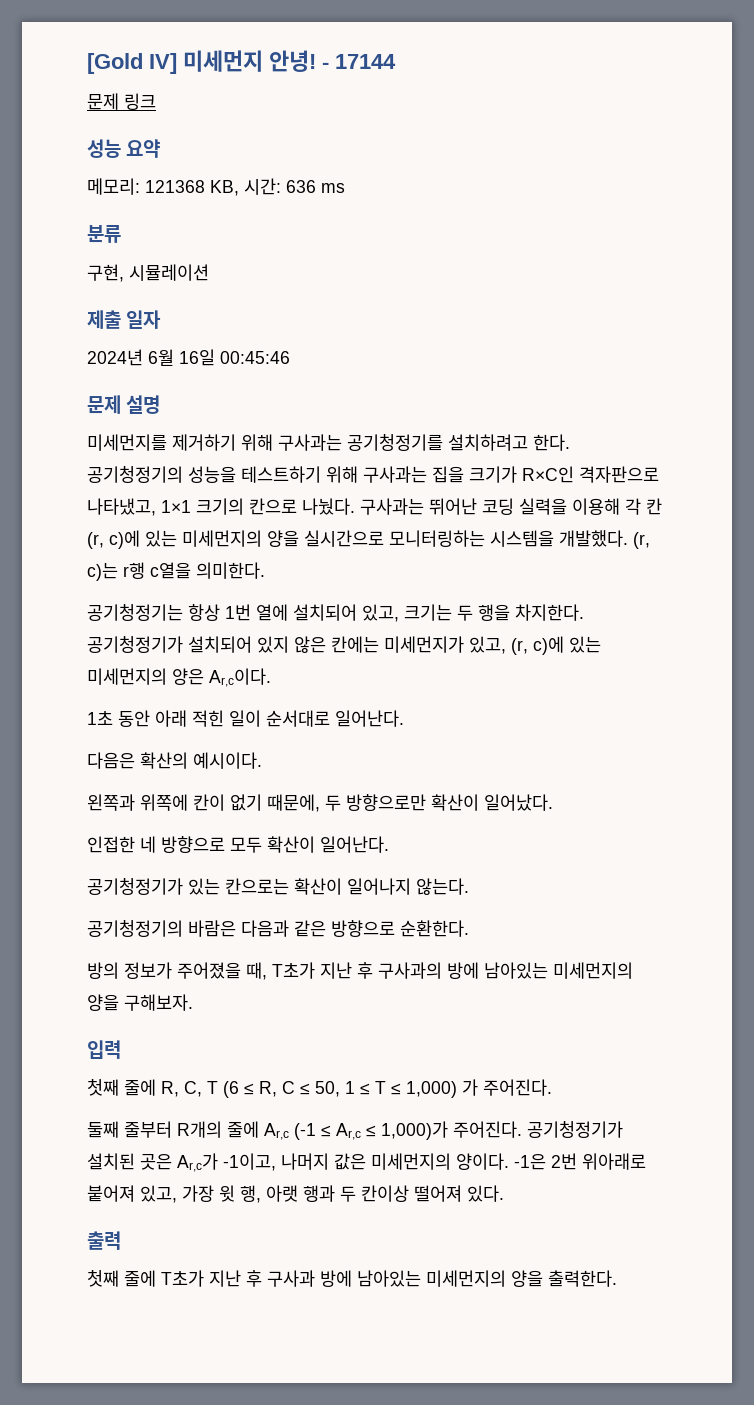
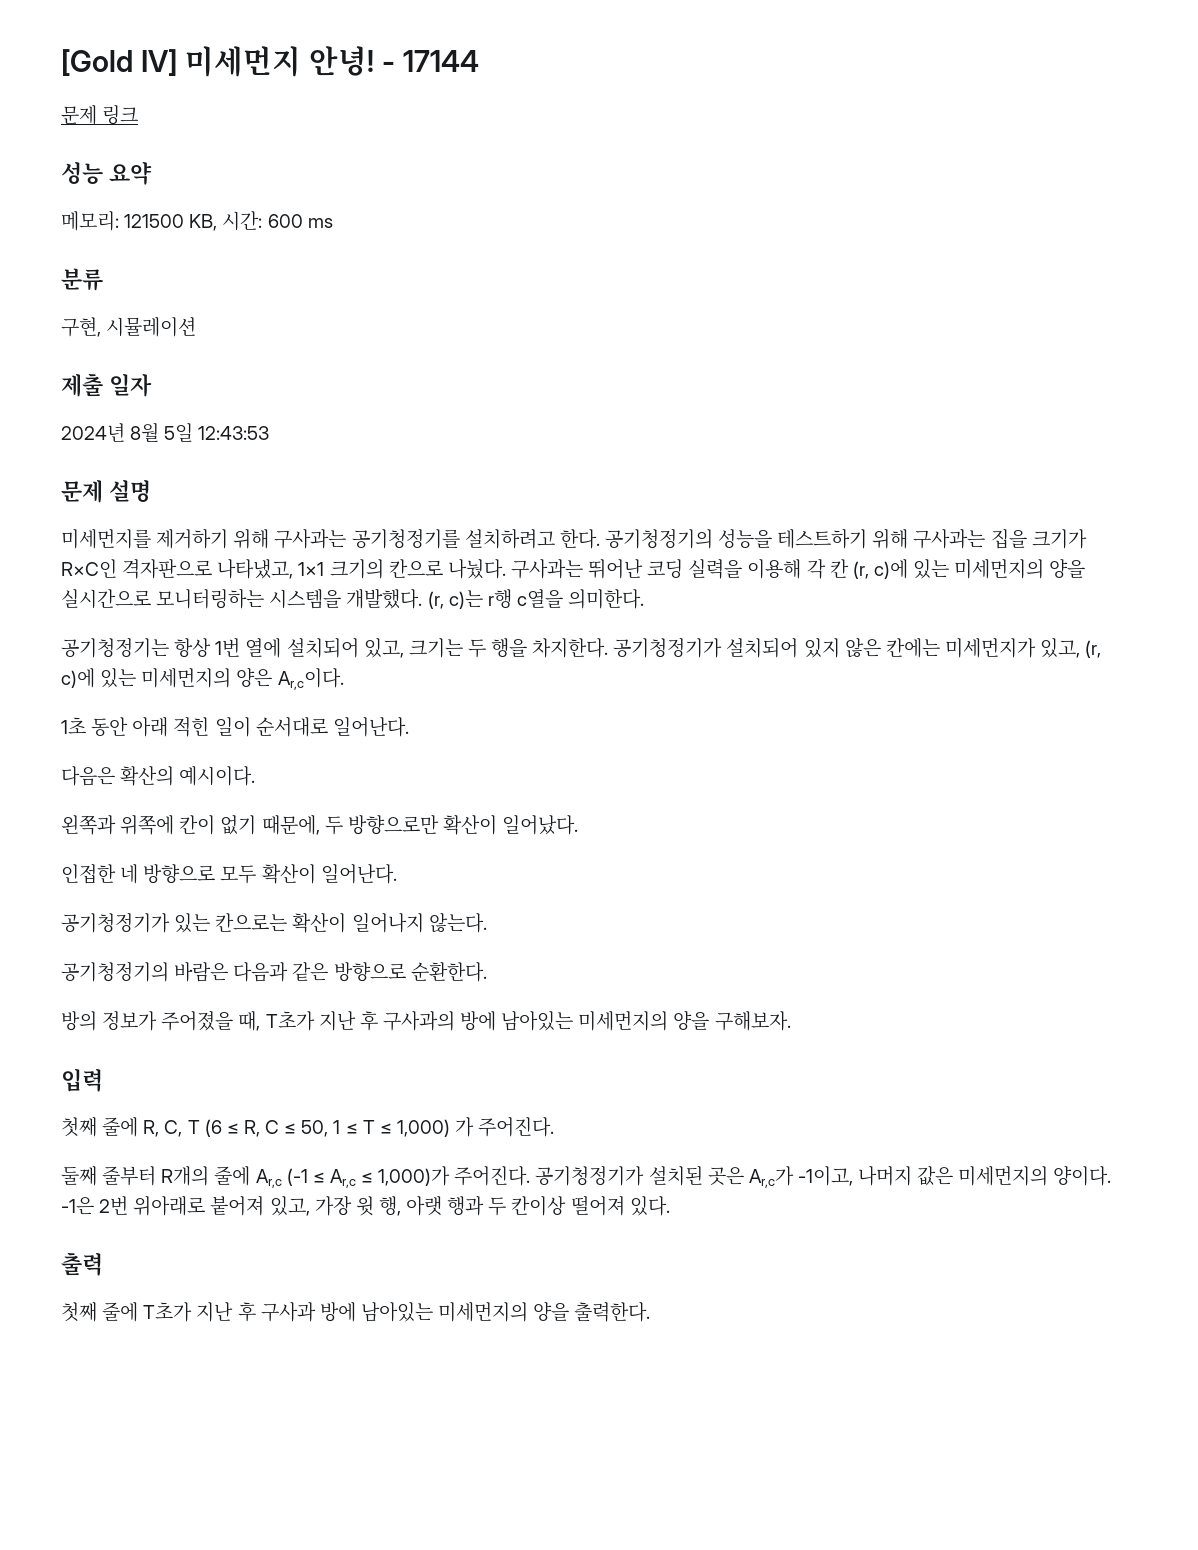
- 메모리: 121368 KB, 시간: 636 ms
+ 메모리: 121500 KB, 시간: 600 ms
- 2024년 6월 16일 00:45:46
+ 2024년 8월 5일 12:43:53

